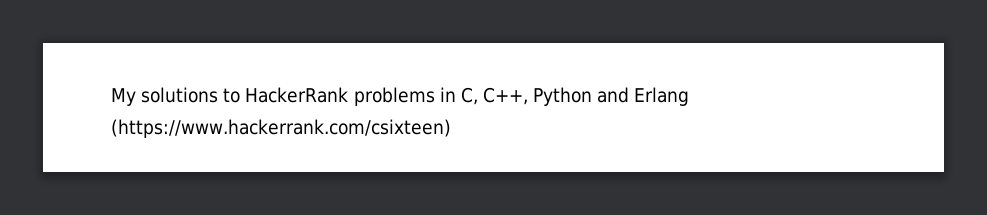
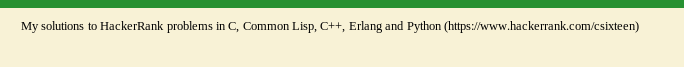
- My solutions to HackerRank problems in C, C++, Python and Erlang (https://www.hackerrank.com/csixteen)
+ My solutions to HackerRank problems in C, Common Lisp, C++, Erlang and Python (https://www.hackerrank.com/csixteen)

